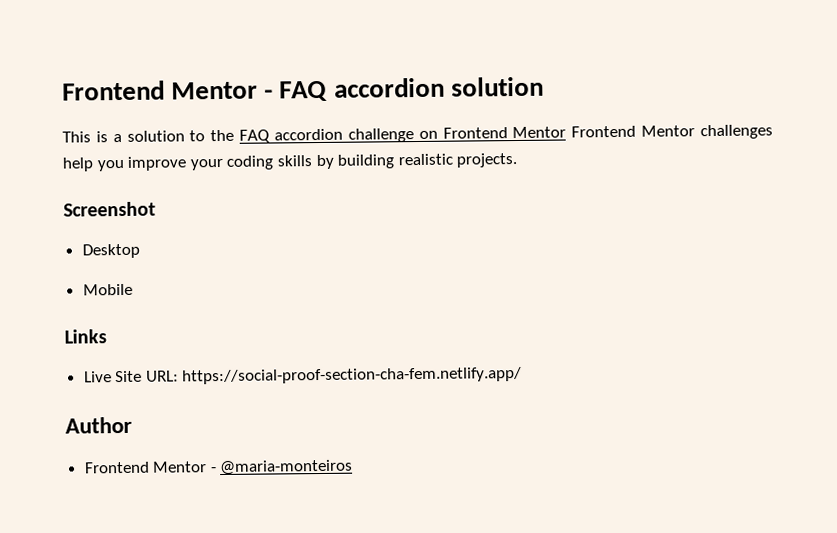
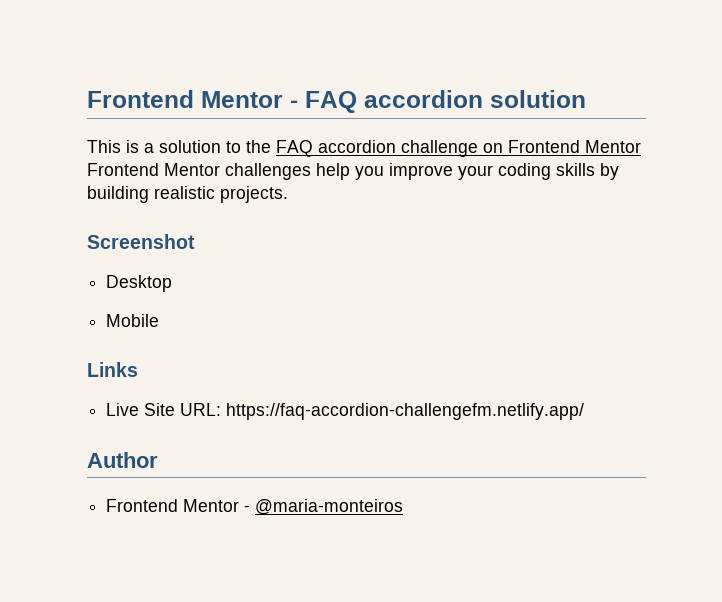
- Live Site URL: https://social-proof-section-cha-fem.netlify.app/
+ Live Site URL: https://faq-accordion-challengefm.netlify.app/

